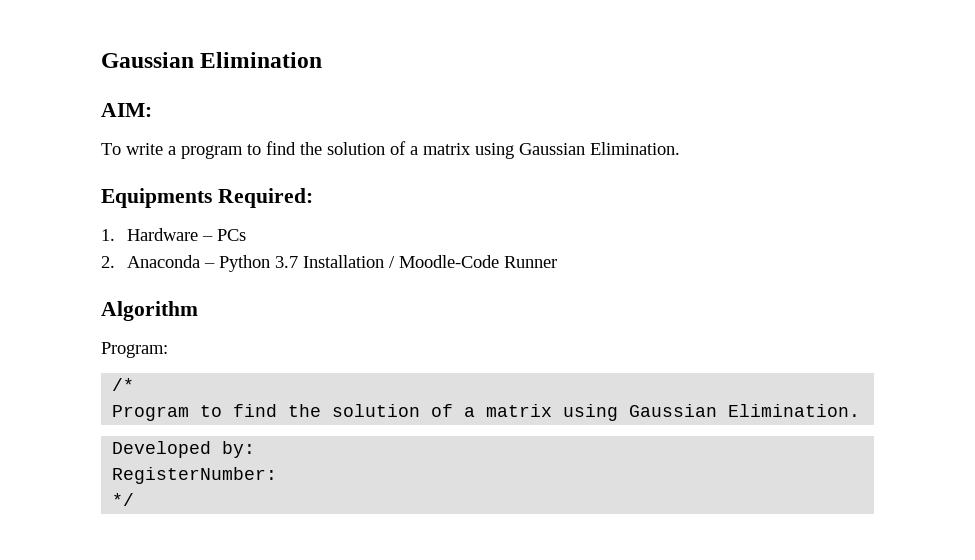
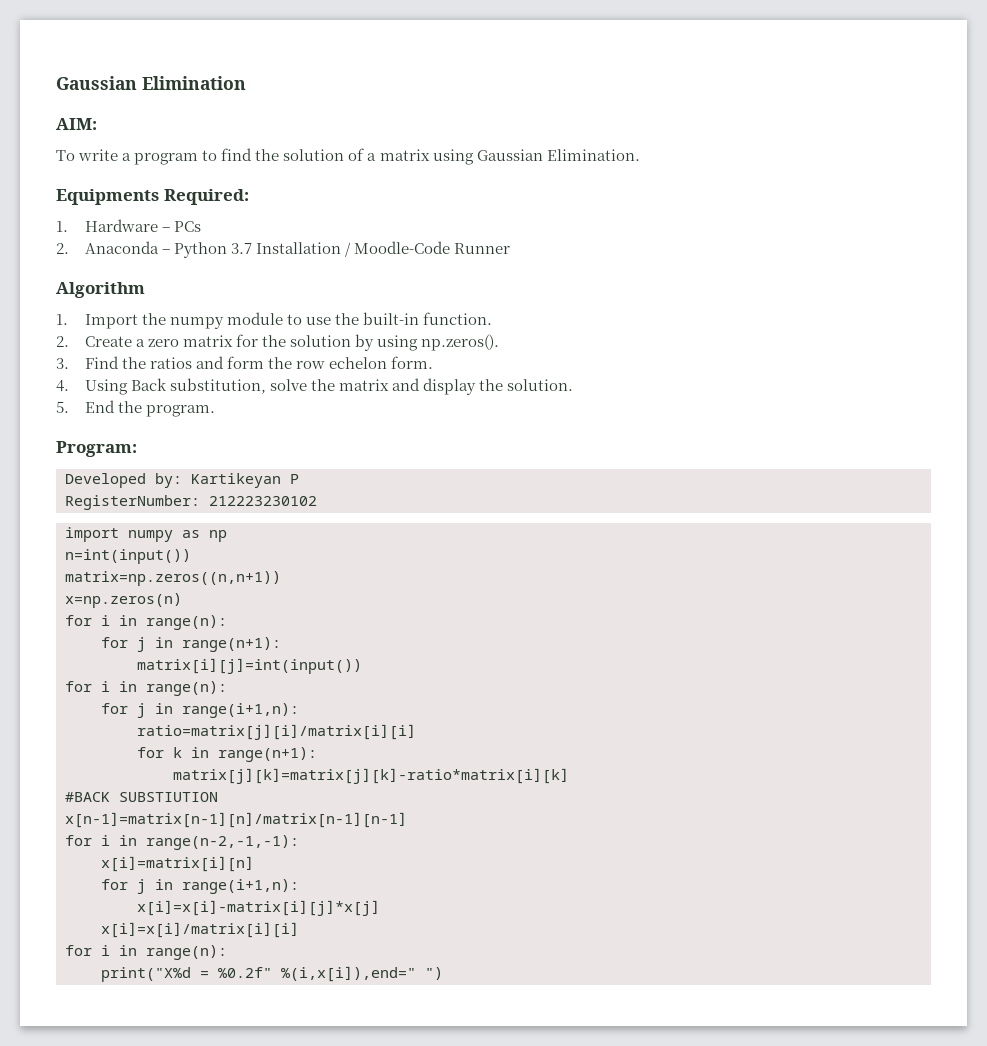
+ 1. Import the numpy module to use the built-in function.
+ 2. Create a zero matrix for the solution by using np.zeros().
+ 3. Find the ratios and form the row echelon form.
+ 4. Using Back substitution, solve the matrix and display the solution.
+ 5. End the program.
  Program:
- /*
- Program to find the solution of a matrix using Gaussian Elimination.
- Developed by:
+ Developed by: Kartikeyan P
- RegisterNumber:
- */
+ RegisterNumber: 212223230102
+ import numpy as np
+ n=int(input())
+ matrix=np.zeros((n,n+1))
+ x=np.zeros(n)
+ for i in range(n):
+ for j in range(n+1):
+ matrix[i][j]=int(input())
+ for i in range(n):
+ for j in range(i+1,n):
+ ratio=matrix[j][i]/matrix[i][i]
+ for k in range(n+1):
+ matrix[j][k]=matrix[j][k]-ratio*matrix[i][k]
+ #BACK SUBSTIUTION
+ x[n-1]=matrix[n-1][n]/matrix[n-1][n-1]
+ for i in range(n-2,-1,-1):
+ x[i]=matrix[i][n]
+ for j in range(i+1,n):
+ x[i]=x[i]-matrix[i][j]*x[j]
+ x[i]=x[i]/matrix[i][i]
+ for i in range(n):
+ print("X%d = %0.2f" %(i,x[i]),end=" ")

